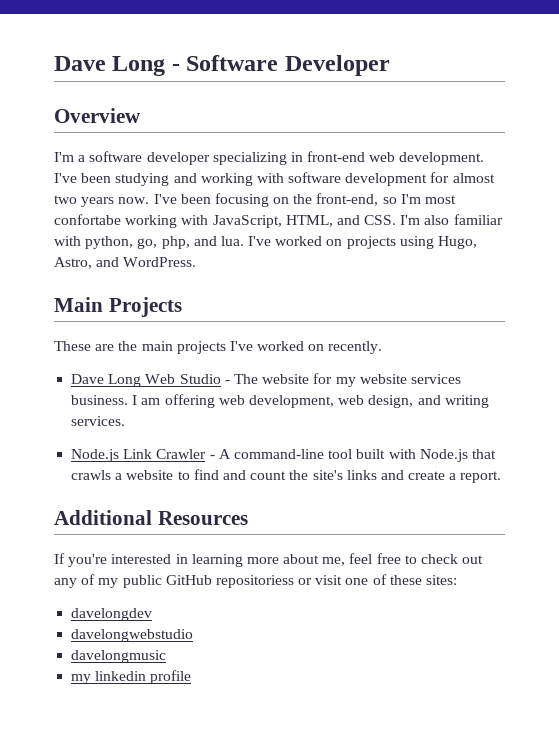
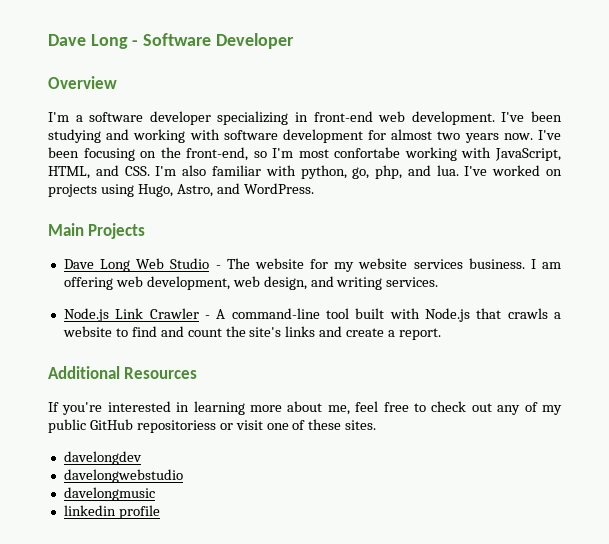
- These are the main projects I've worked on recently.
- If you're interested in learning more about me, feel free to check out any of my public GitHub repositoriess or visit one of these sites:
+ If you're interested in learning more about me, feel free to check out any of my public GitHub repositoriess or visit one of these sites.
- my linkedin profile
+ linkedin profile

